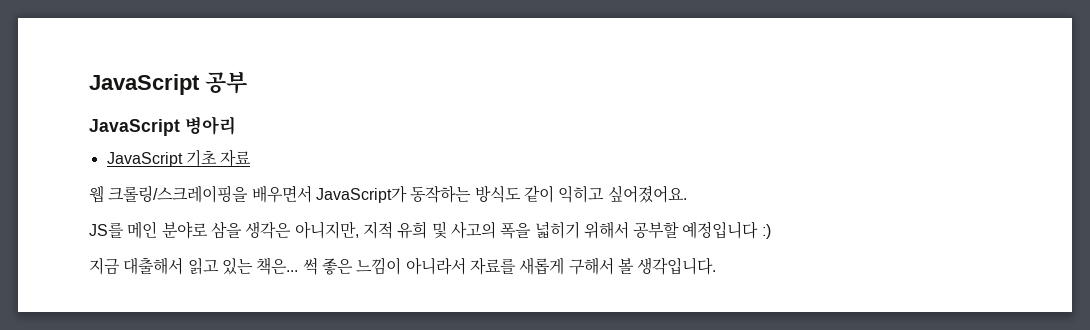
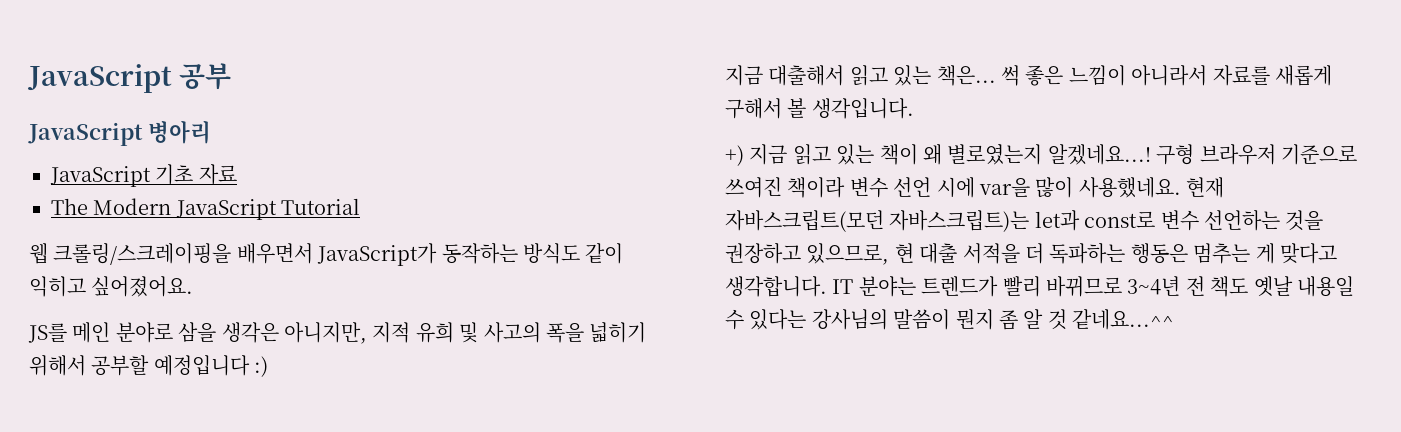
+ The Modern JavaScript Tutorial
+ +) 지금 읽고 있는 책이 왜 별로였는지 알겠네요...! 구형 브라우저 기준으로 쓰여진 책이라 변수 선언 시에 var을 많이 사용했네요. 현재 자바스크립트(모던 자바스크립트)는 let과 const로 변수 선언하는 것을 권장하고 있으므로, 현 대출 서적을 더 독파하는 행동은 멈추는 게 맞다고 생각합니다. IT 분야는 트렌드가 빨리 바뀌므로 3~4년 전 책도 옛날 내용일 수 있다는 강사님의 말씀이 뭔지 좀 알 것 같네요...^^

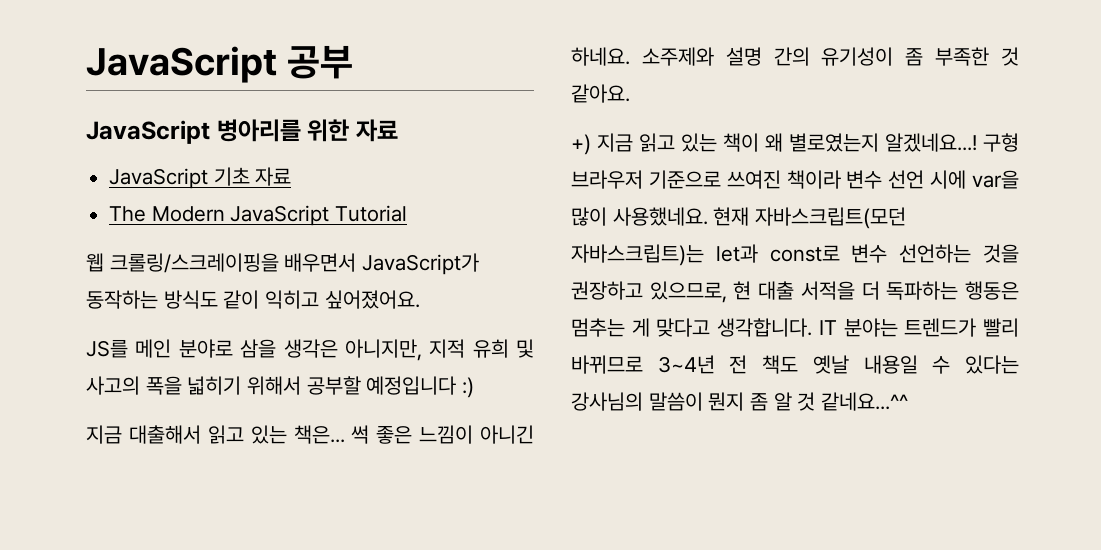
- JavaScript 병아리
+ JavaScript 병아리를 위한 자료
- 썩 좋은 느낌이 아니라서 자료를 새롭게 구해서 볼 생각입니다.
+ 썩 좋은 느낌이 아니긴 하네요. 소주제와 설명 간의 유기성이 좀 부족한 것 같아요.

